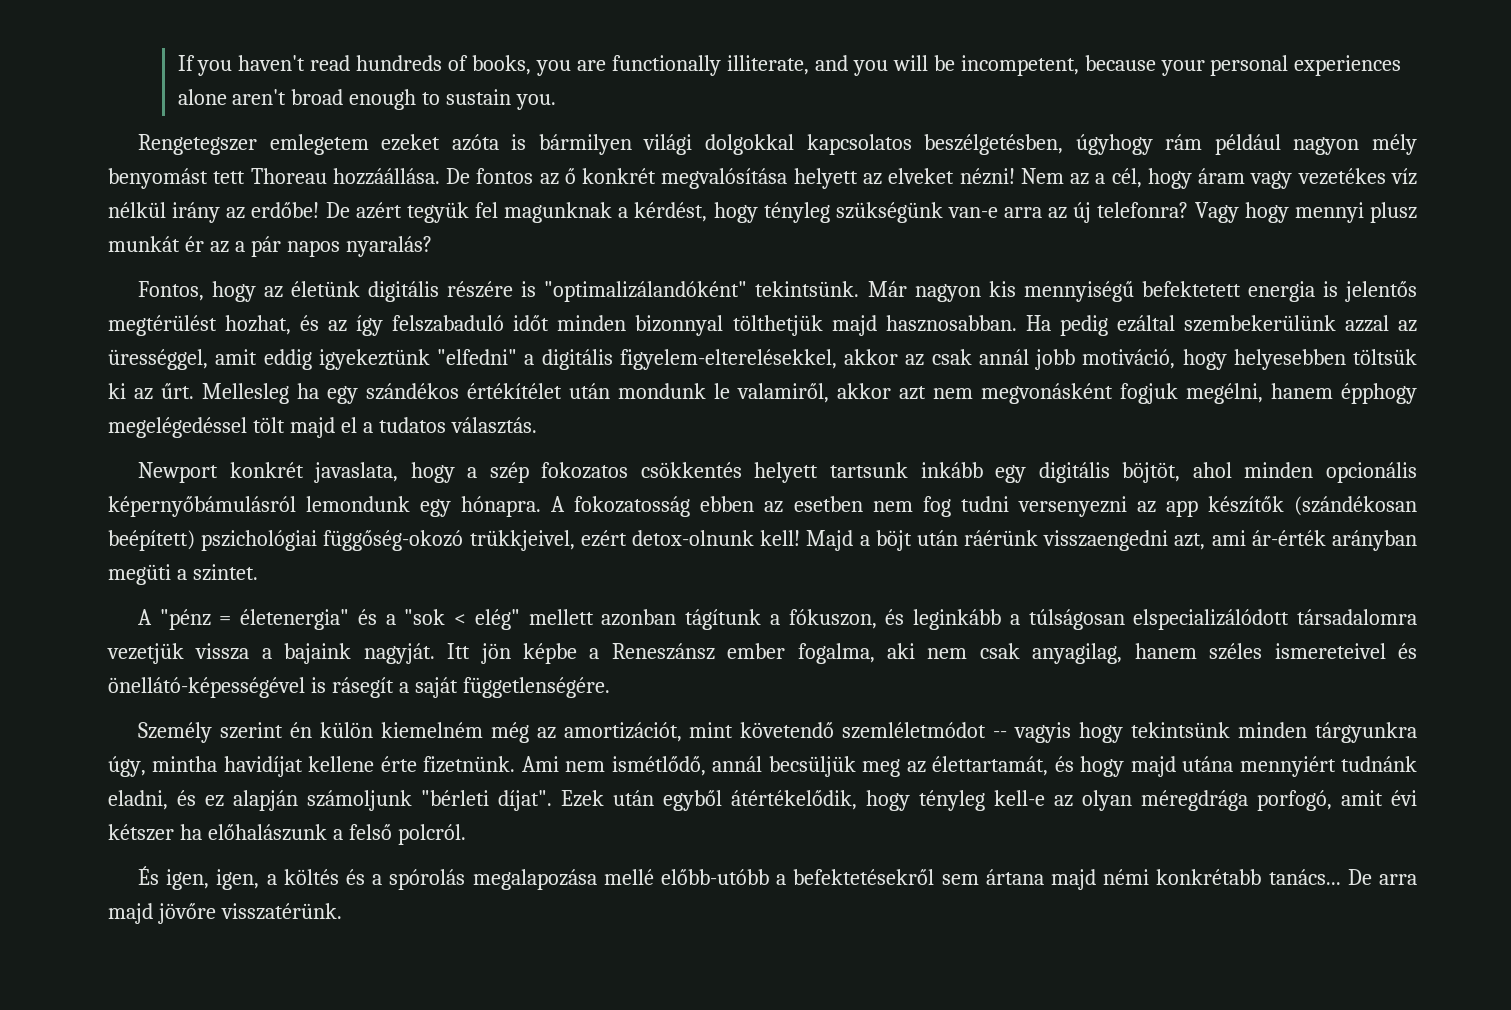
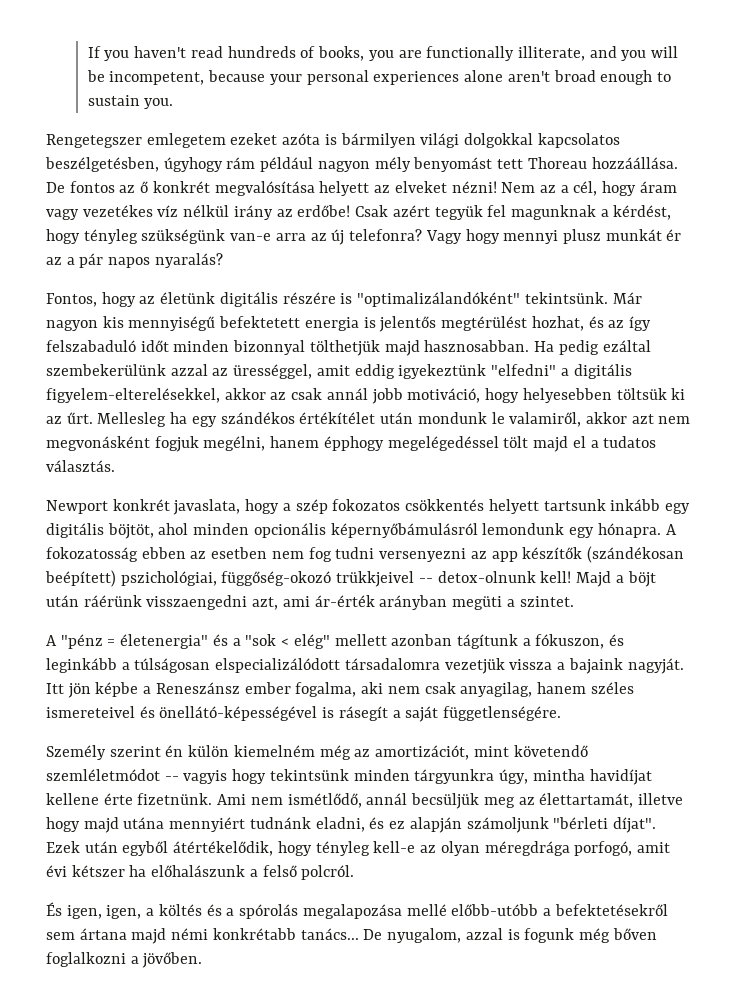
- De azért tegyük fel magunknak a kérdést, hogy tényleg szükségünk van-e arra az új telefonra?
+ Csak azért tegyük fel magunknak a kérdést, hogy tényleg szükségünk van-e arra az új telefonra?
- A fokozatosság ebben az esetben nem fog tudni versenyezni az app készítők (szándékosan beépített) pszichológiai függőség-okozó trükkjeivel, ezért detox-olnunk kell!
+ A fokozatosság ebben az esetben nem fog tudni versenyezni az app készítők (szándékosan beépített) pszichológiai, függőség-okozó trükkjeivel -- detox-olnunk kell!
- Ami nem ismétlődő, annál becsüljük meg az élettartamát, és hogy majd utána mennyiért tudnánk eladni, és ez alapján számoljunk "bérleti díjat".
+ Ami nem ismétlődő, annál becsüljük meg az élettartamát, illetve hogy majd utána mennyiért tudnánk eladni, és ez alapján számoljunk "bérleti díjat".
- De arra majd jövőre visszatérünk.
+ De nyugalom, azzal is fogunk még bőven foglalkozni a jövőben.

